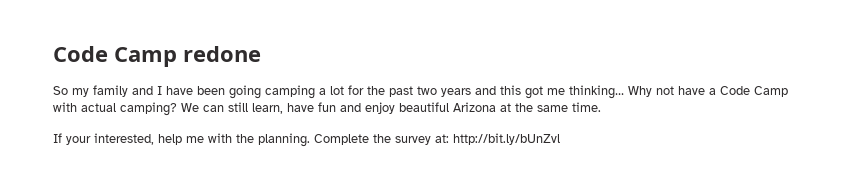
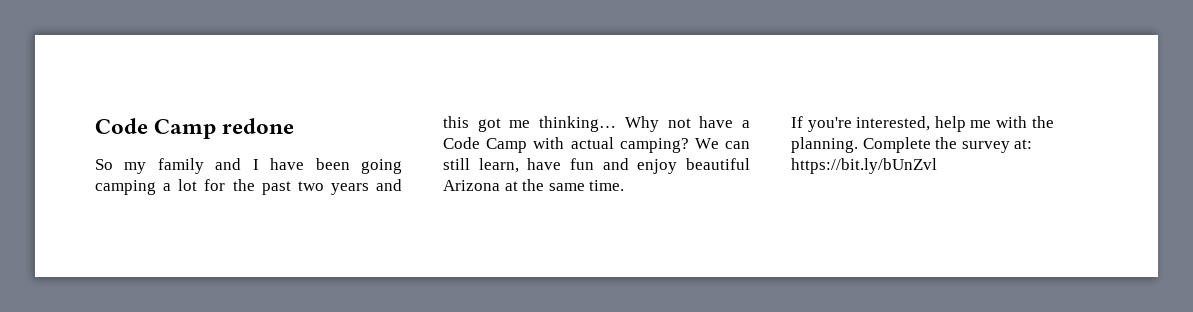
- If your interested, help me with the planning.
+ If you're interested, help me with the planning.
- Complete the survey at: http://bit.ly/bUnZvl
+ Complete the survey at: https://bit.ly/bUnZvl

